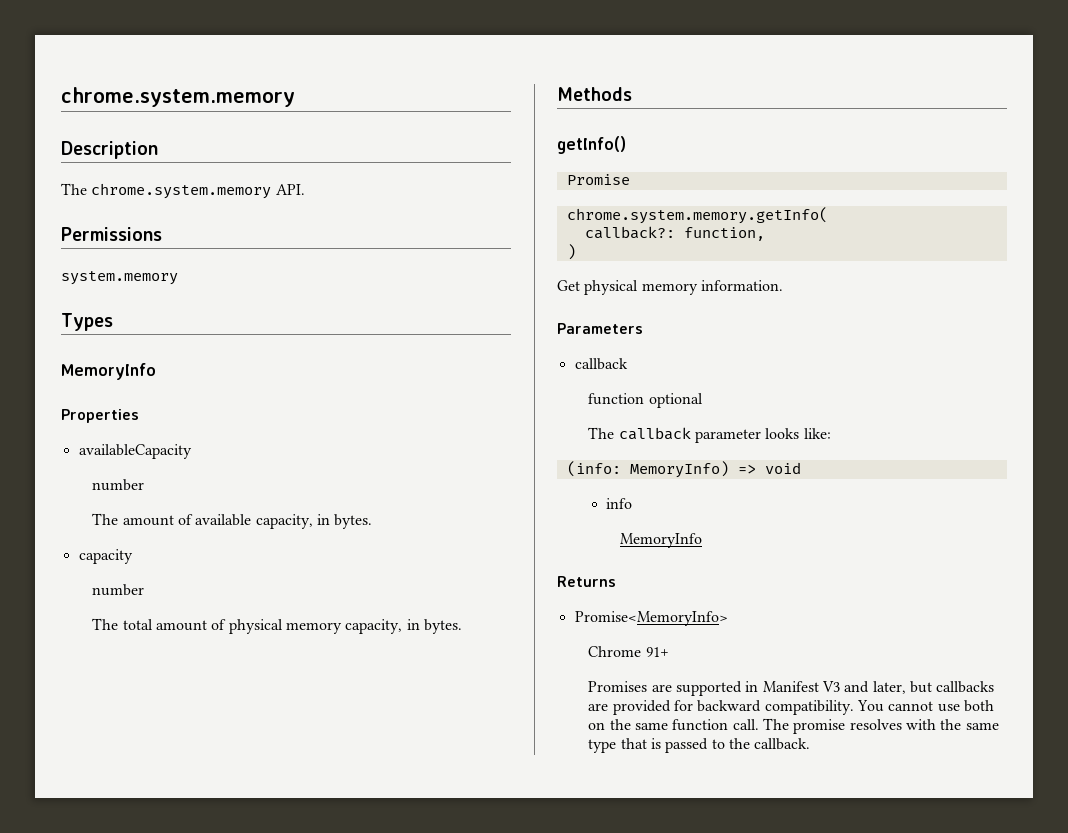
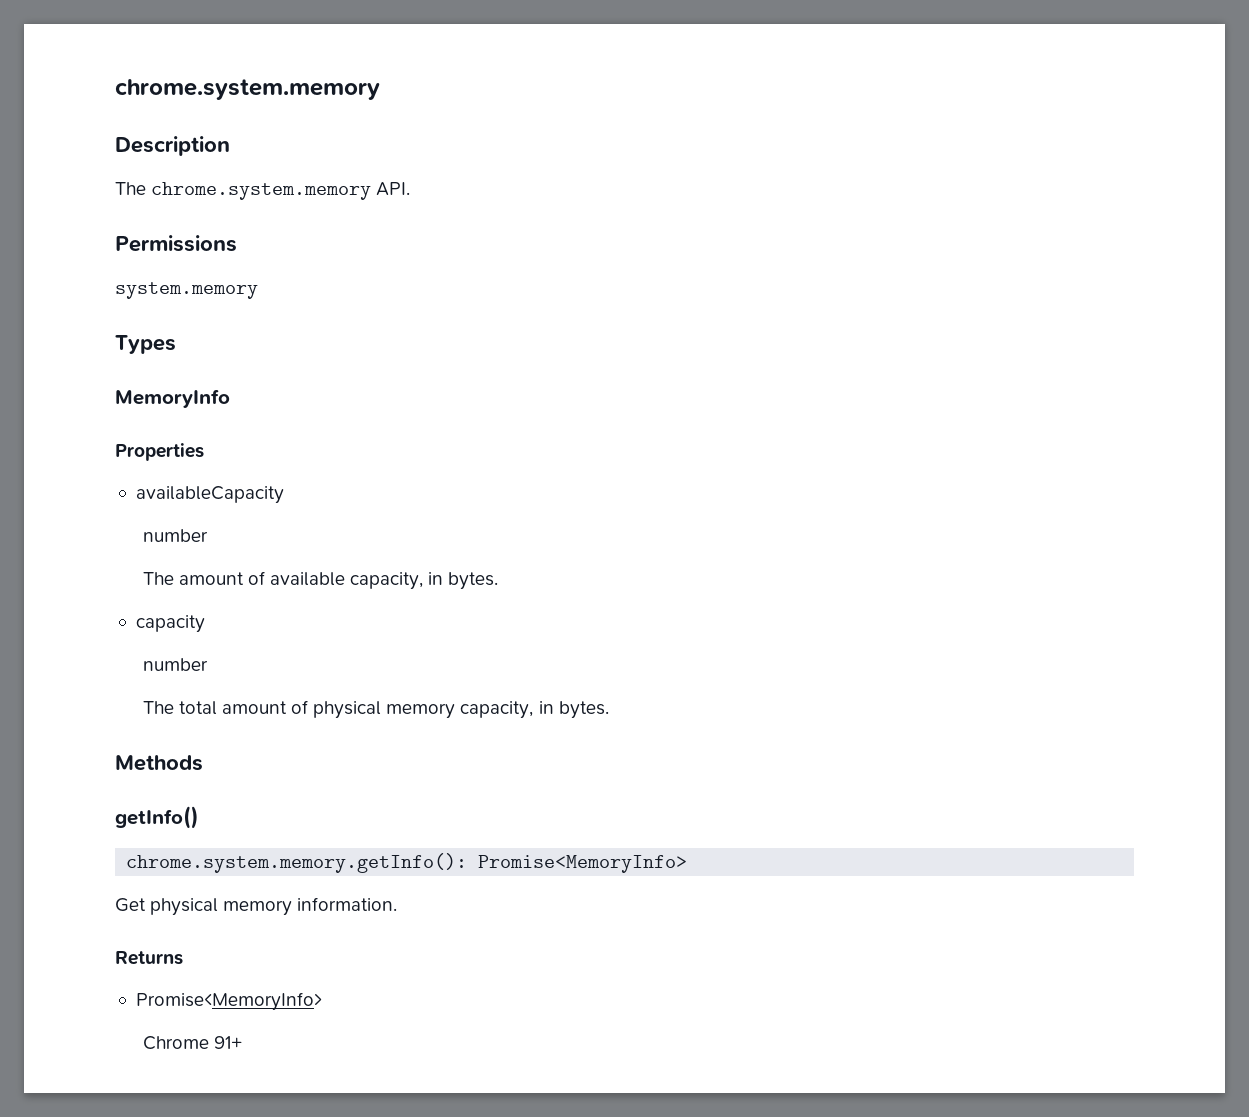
- Promise
- chrome.system.memory.getInfo(
- callback?: function,
- )
+ chrome.system.memory.getInfo(): Promise<MemoryInfo>
- Parameters
- callback
- function optional
- The callback parameter looks like:
- (info: MemoryInfo) => void
- info
- MemoryInfo
  Returns
  Promise<MemoryInfo>
  Chrome 91+
- Promises are supported in Manifest V3 and later, but callbacks are provided for backward compatibility. You cannot use both on the same function call. The promise resolves with the same type that is passed to the callback.

